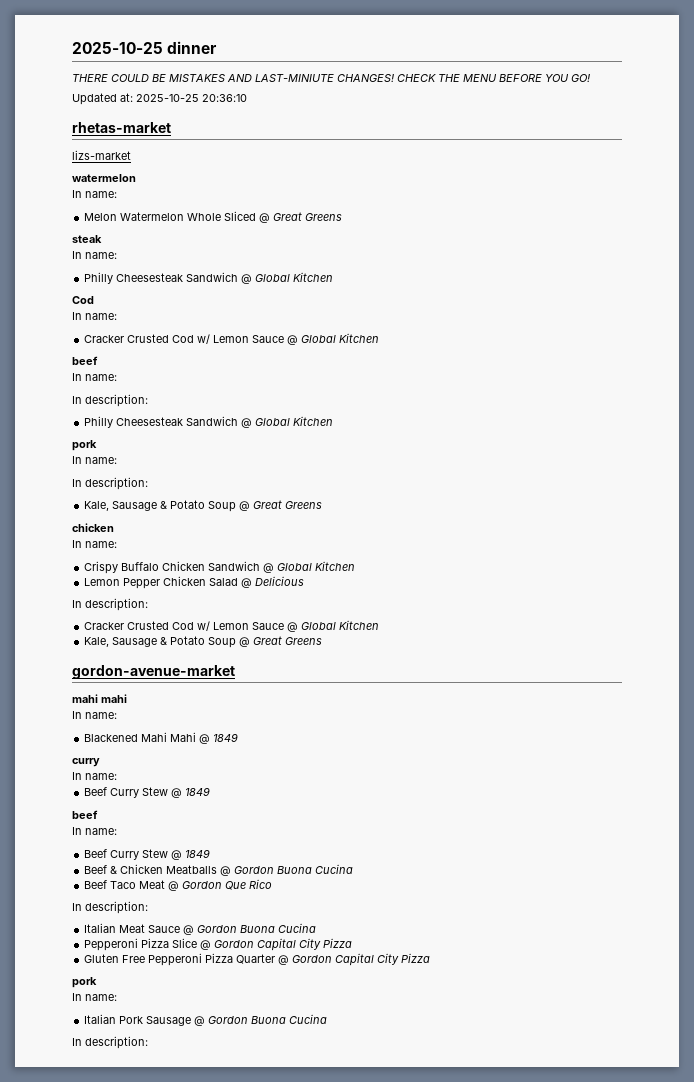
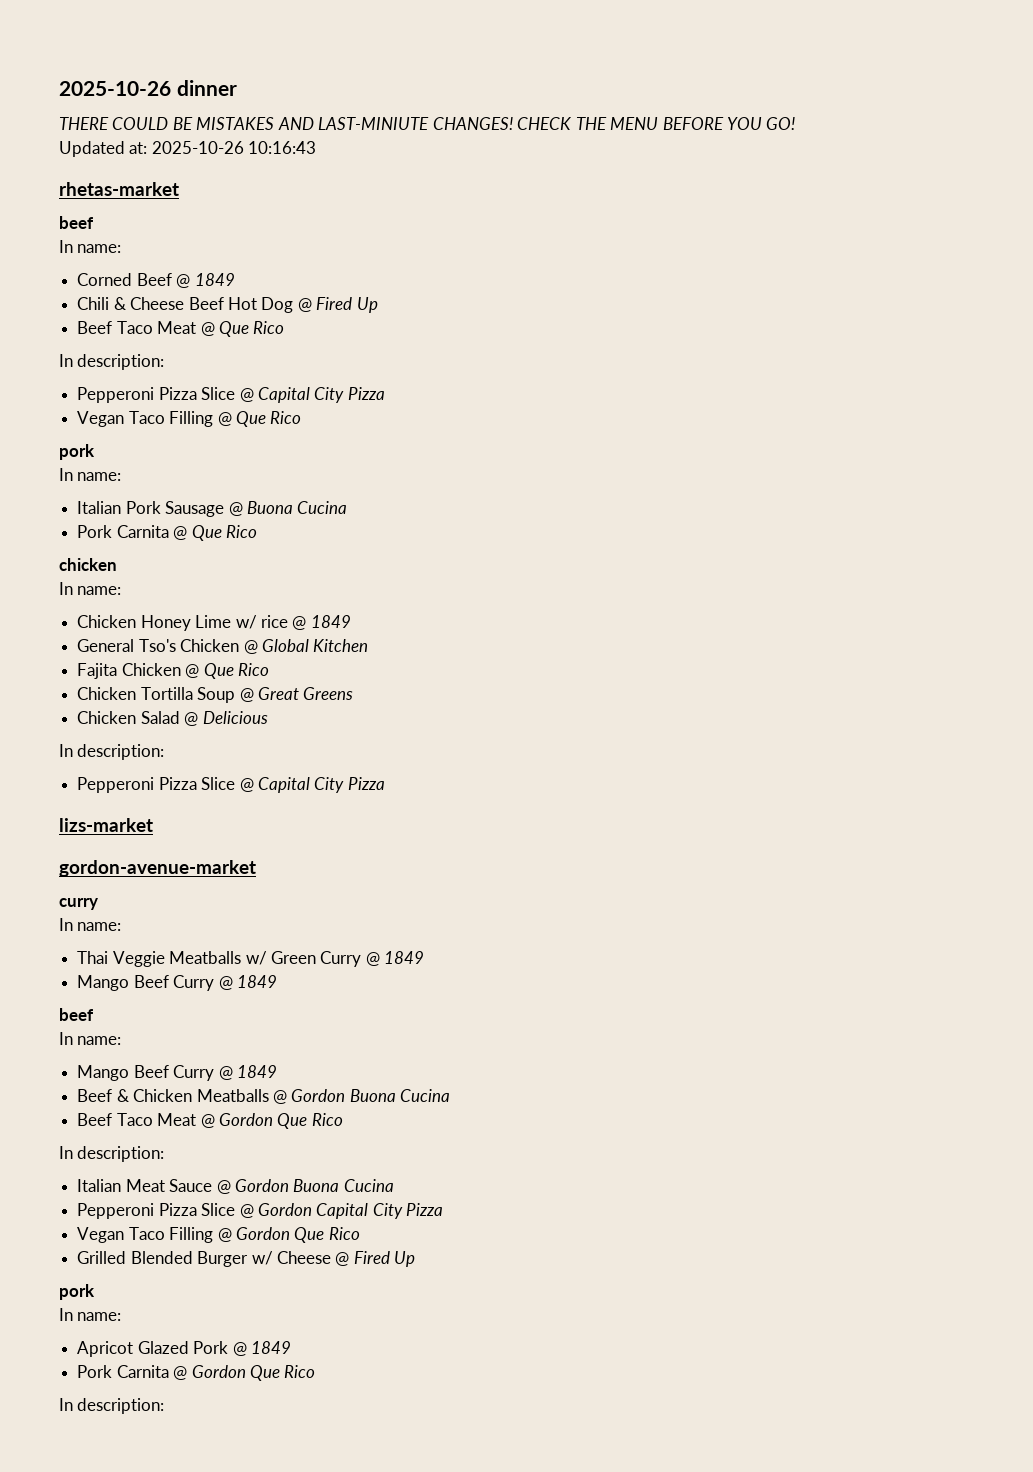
- 2025-10-25 dinner
+ 2025-10-26 dinner
- Updated at: 2025-10-25 20:36:10
+ Updated at: 2025-10-26 10:16:43
  rhetas-market
- lizs-market
- watermelon
- In name:
- Melon Watermelon Whole Sliced @ Great Greens
- steak
- In name:
- Philly Cheesesteak Sandwich @ Global Kitchen
- Cod
- In name:
- Cracker Crusted Cod w/ Lemon Sauce @ Global Kitchen
  beef
  In name:
+ Corned Beef @ 1849
+ Chili & Cheese Beef Hot Dog @ Fired Up
+ Beef Taco Meat @ Que Rico
  In description:
- Philly Cheesesteak Sandwich @ Global Kitchen
+ Pepperoni Pizza Slice @ Capital City Pizza
+ Vegan Taco Filling @ Que Rico
  pork
  In name:
- In description:
- Kale, Sausage & Potato Soup @ Great Greens
+ Italian Pork Sausage @ Buona Cucina
+ Pork Carnita @ Que Rico
  chicken
  In name:
- Crispy Buffalo Chicken Sandwich @ Global Kitchen
- Lemon Pepper Chicken Salad @ Delicious
+ Chicken Honey Lime w/ rice @ 1849
+ General Tso's Chicken @ Global Kitchen
+ Fajita Chicken @ Que Rico
+ Chicken Tortilla Soup @ Great Greens
+ Chicken Salad @ Delicious
  In description:
- Cracker Crusted Cod w/ Lemon Sauce @ Global Kitchen
- Kale, Sausage & Potato Soup @ Great Greens
+ Pepperoni Pizza Slice @ Capital City Pizza
+ lizs-market
  gordon-avenue-market
- mahi mahi
- In name:
- Blackened Mahi Mahi @ 1849
  curry
  In name:
- Beef Curry Stew @ 1849
+ Thai Veggie Meatballs w/ Green Curry @ 1849
+ Mango Beef Curry @ 1849
  beef
  In name:
- Beef Curry Stew @ 1849
+ Mango Beef Curry @ 1849
- Gluten Free Pepperoni Pizza Quarter @ Gordon Capital City Pizza
+ Vegan Taco Filling @ Gordon Que Rico
+ Grilled Blended Burger w/ Cheese @ Fired Up
  pork
  In name:
- Italian Pork Sausage @ Gordon Buona Cucina
+ Apricot Glazed Pork @ 1849
+ Pork Carnita @ Gordon Que Rico

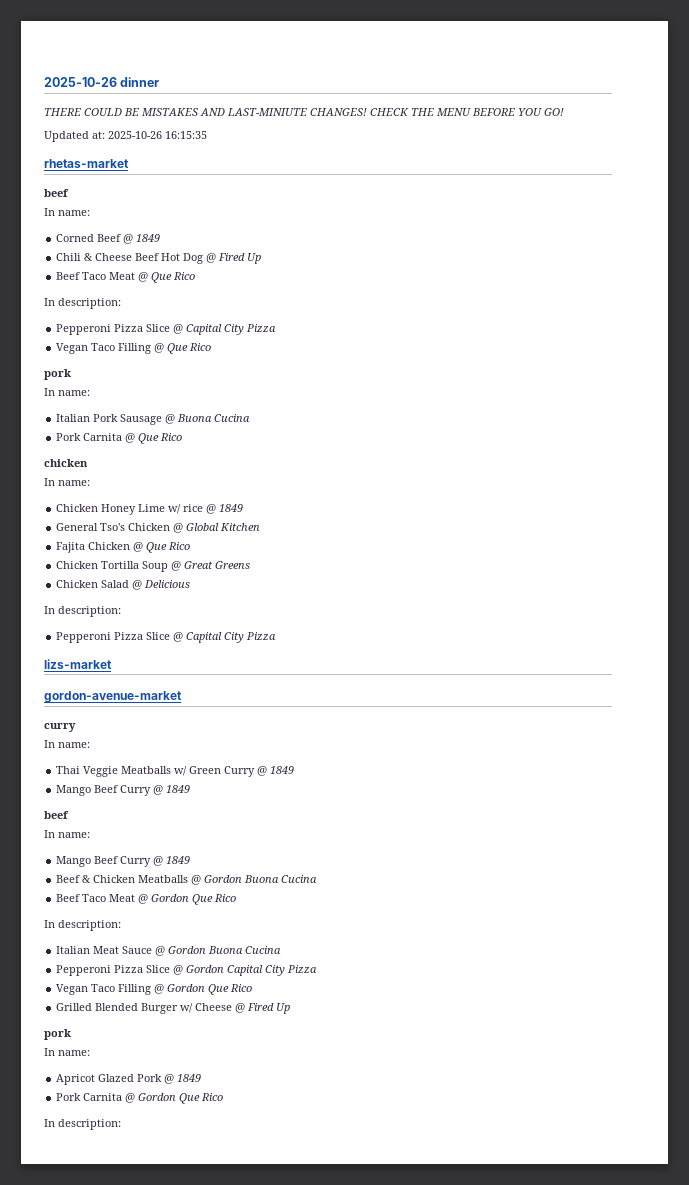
- Updated at: 2025-10-26 10:16:43
+ Updated at: 2025-10-26 16:15:35

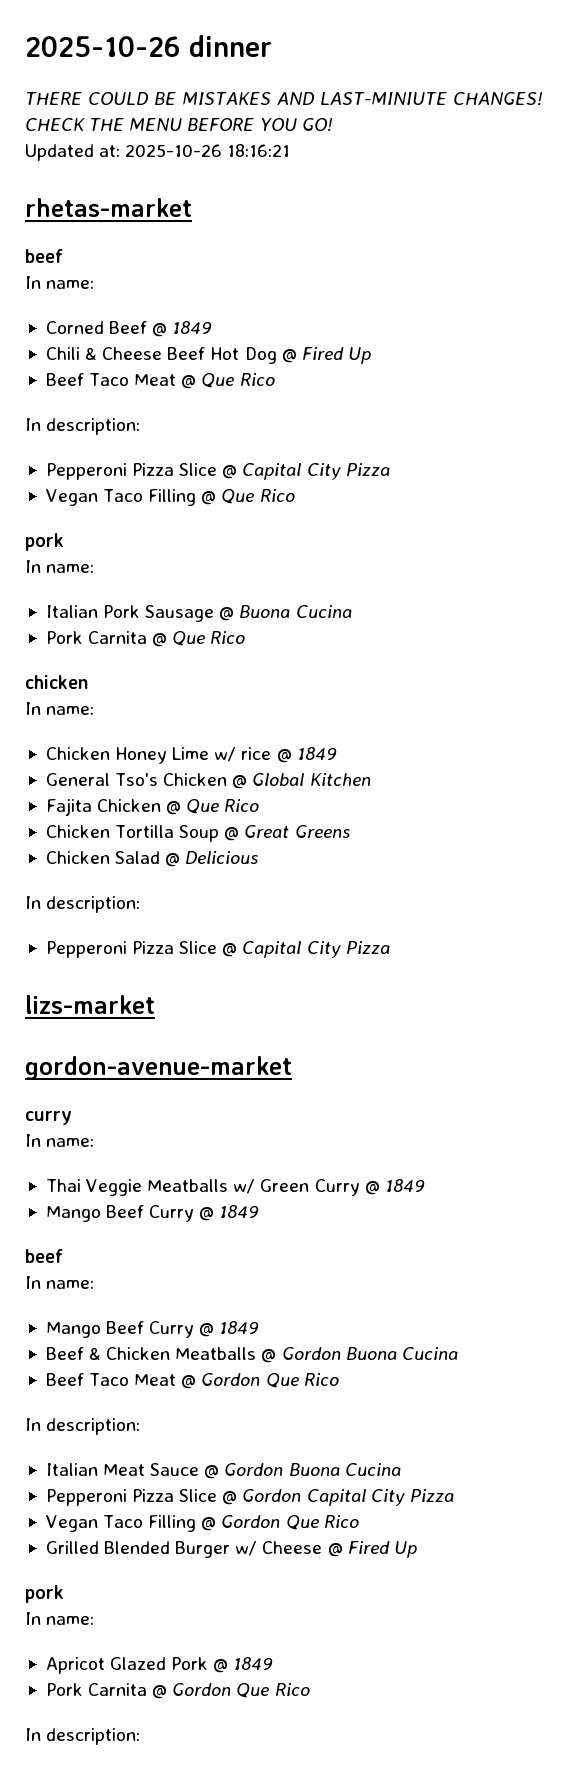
- Updated at: 2025-10-26 16:15:35
+ Updated at: 2025-10-26 18:16:21

